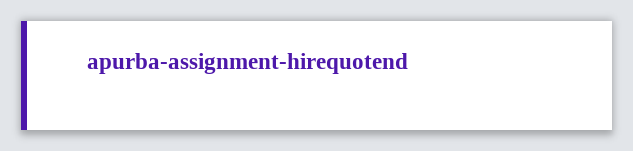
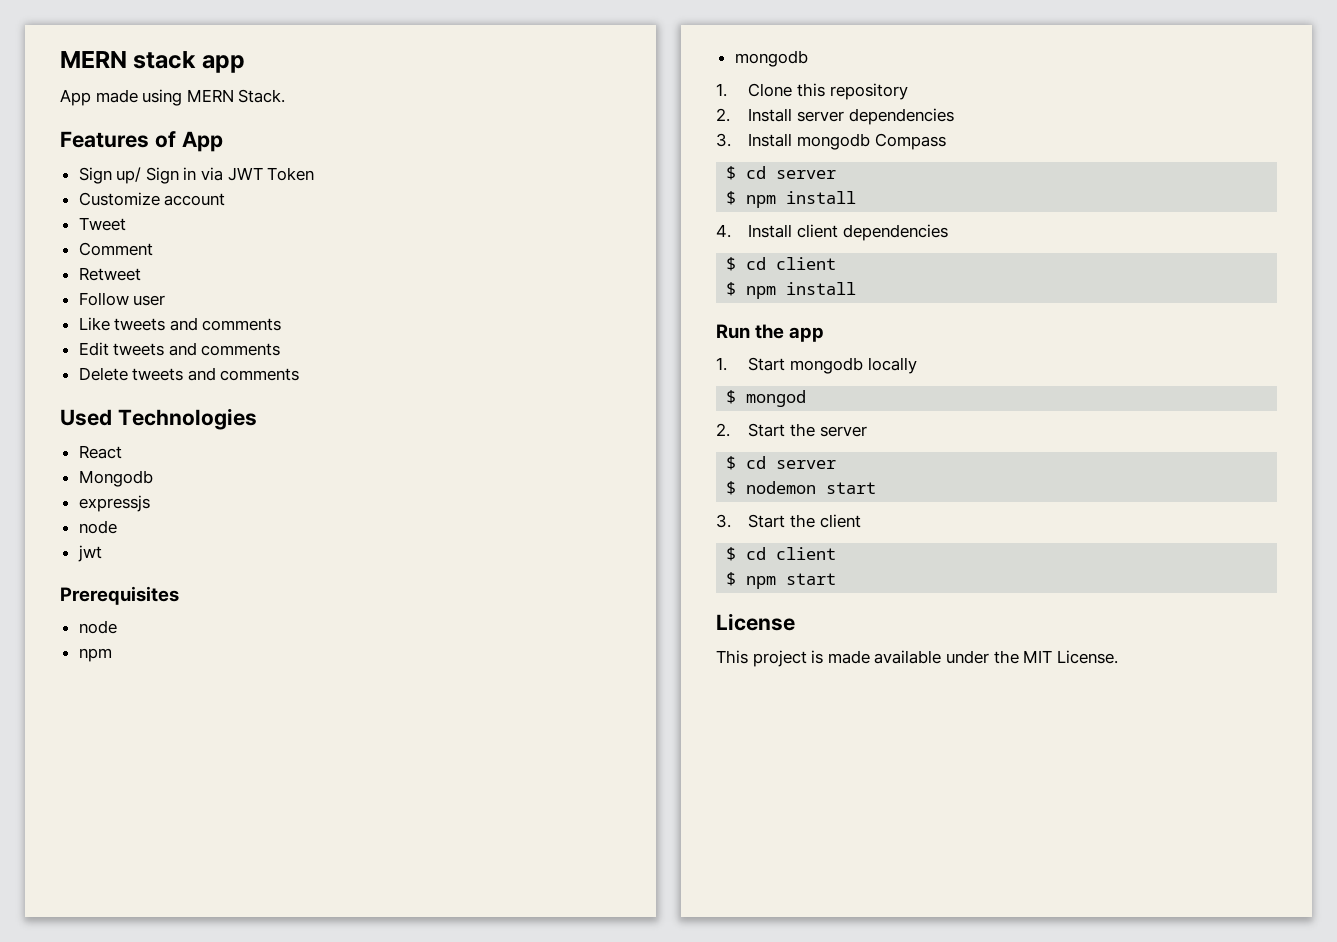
- apurba-assignment-hirequotend
+ MERN stack app
+ App made using MERN Stack.
+ Features of App
+ Sign up/ Sign in via JWT Token
+ Customize account
+ Tweet
+ Comment
+ Retweet
+ Follow user
+ Like tweets and comments
+ Edit tweets and comments
+ Delete tweets and comments
+ Used Technologies
+ React
+ Mongodb
+ expressjs
+ node
+ jwt
+ Prerequisites
+ node
+ npm
+ mongodb
+ 1. Clone this repository
+ 2. Install server dependencies
+ 3. Install mongodb Compass
+ $ cd server
+ $ npm install
+ 4. Install client dependencies
+ $ cd client
+ $ npm install
+ Run the app
+ 1. Start mongodb locally
+ $ mongod
+ 2. Start the server
+ $ cd server
+ $ nodemon start
+ 3. Start the client
+ $ cd client
+ $ npm start
+ License
+ This project is made available under the MIT License.

